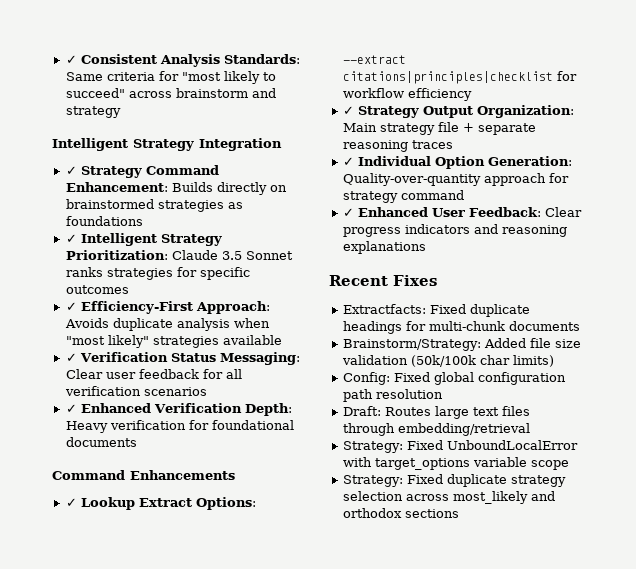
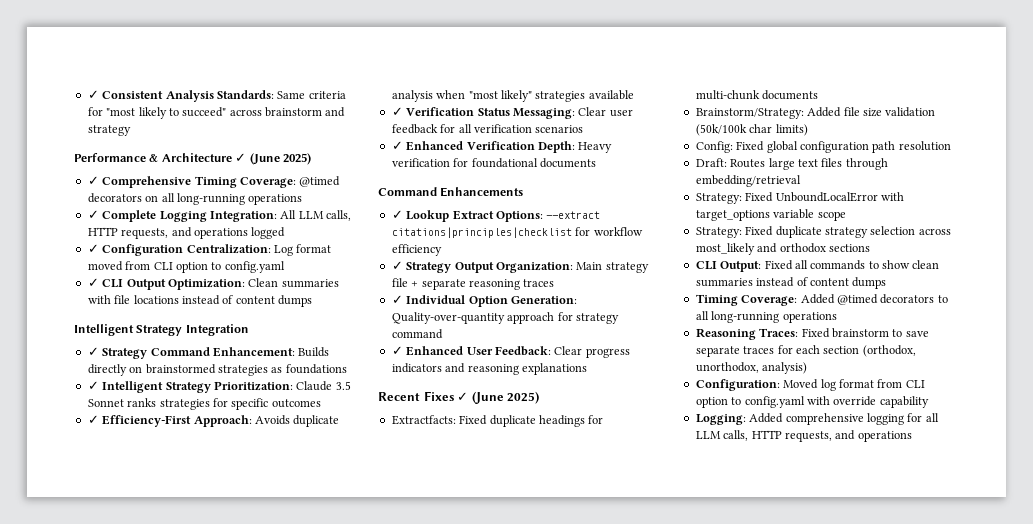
+ Performance & Architecture ✓ (June 2025)
+ ✓ Comprehensive Timing Coverage: @timed decorators on all long-running operations
+ ✓ Complete Logging Integration: All LLM calls, HTTP requests, and operations logged
+ ✓ Configuration Centralization: Log format moved from CLI option to config.yaml
+ ✓ CLI Output Optimization: Clean summaries with file locations instead of content dumps
- Recent Fixes
+ Recent Fixes ✓ (June 2025)
+ CLI Output: Fixed all commands to show clean summaries instead of content dumps
+ Timing Coverage: Added @timed decorators to all long-running operations
+ Reasoning Traces: Fixed brainstorm to save separate traces for each section (orthodox, unorthodox, analysis)
+ Configuration: Moved log format from CLI option to config.yaml with override capability
+ Logging: Added comprehensive logging for all LLM calls, HTTP requests, and operations

